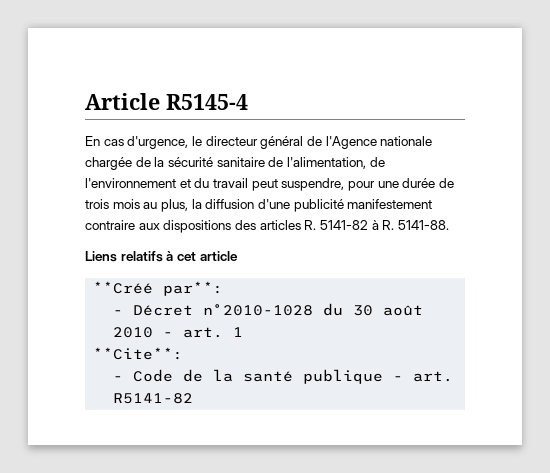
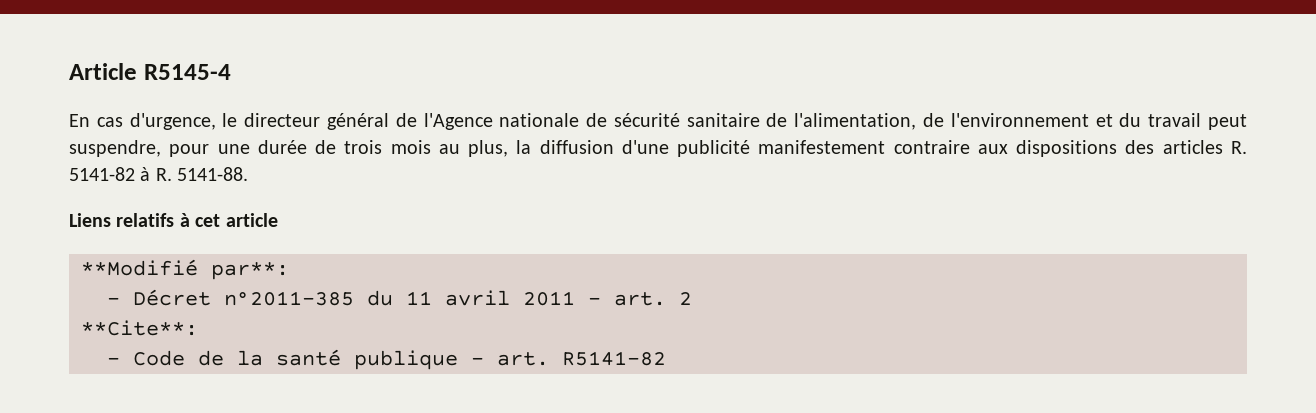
- En cas d'urgence, le directeur général de l'Agence nationale chargée de la sécurité sanitaire de l'alimentation, de l'environnement et du travail peut suspendre, pour une durée de trois mois au plus, la diffusion d'une publicité manifestement contraire aux dispositions des articles R. 5141-82 à R. 5141-88.
+ En cas d'urgence, le directeur général de l'Agence nationale de sécurité sanitaire de l'alimentation, de l'environnement et du travail peut suspendre, pour une durée de trois mois au plus, la diffusion d'une publicité manifestement contraire aux dispositions des articles R. 5141-82 à R. 5141-88.
- **Créé par**:
+ **Modifié par**:
- - Décret n°2010-1028 du 30 août 2010 - art. 1
+ - Décret n°2011-385 du 11 avril 2011 - art. 2

